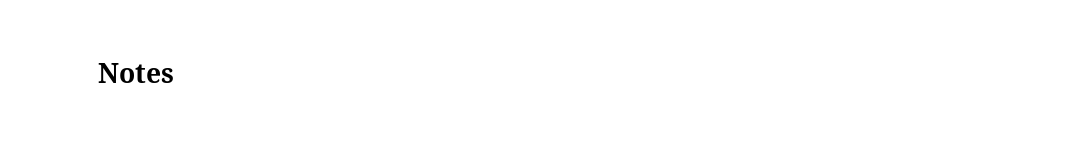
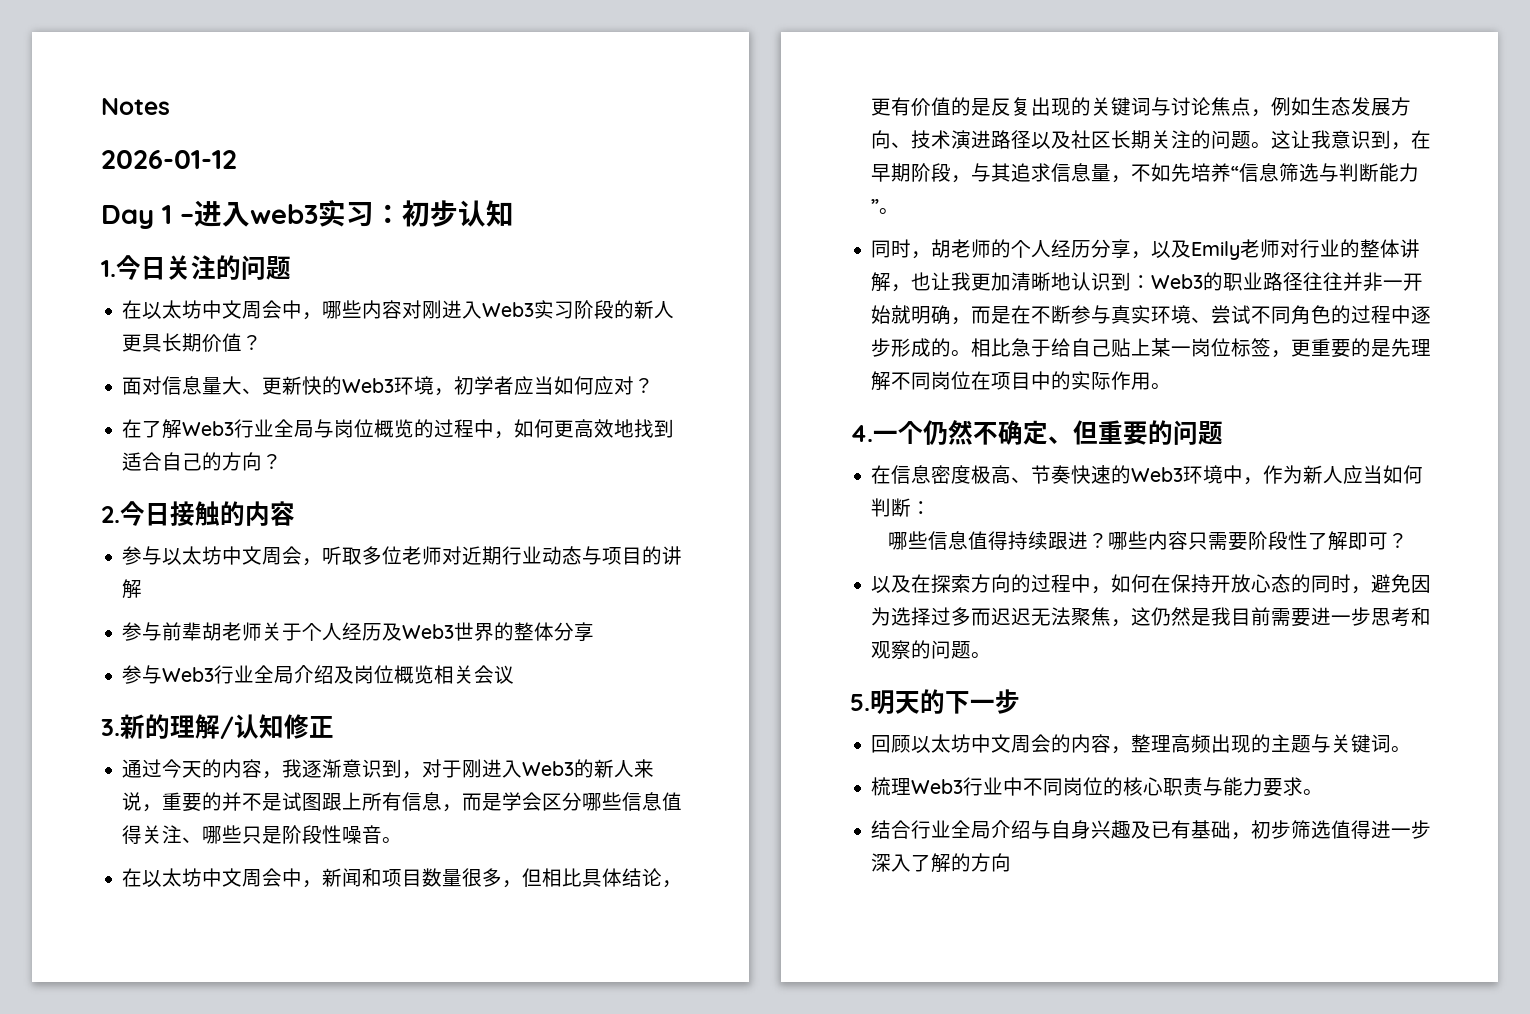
+ 2026-01-12
+ Day 1 –进入web3实习：初步认知
+ 1.今日关注的问题
+ 在以太坊中文周会中，哪些内容对刚进入Web3实习阶段的新人更具长期价值？
+ 面对信息量大、更新快的Web3环境，初学者应当如何应对？
+ 在了解Web3行业全局与岗位概览的过程中，如何更高效地找到适合自己的方向？
+ 2.今日接触的内容
+ 参与以太坊中文周会，听取多位老师对近期行业动态与项目的讲解
+ 参与前辈胡老师关于个人经历及Web3世界的整体分享
+ 参与Web3行业全局介绍及岗位概览相关会议
+ 3.新的理解/认知修正
+ 通过今天的内容，我逐渐意识到，对于刚进入Web3的新人来说，重要的并不是试图跟上所有信息，而是学会区分哪些信息值得关注、哪些只是阶段性噪音。
+ 在以太坊中文周会中，新闻和项目数量很多，但相比具体结论，更有价值的是反复出现的关键词与讨论焦点，例如生态发展方向、技术演进路径以及社区长期关注的问题。这让我意识到，在早期阶段，与其追求信息量，不如先培养“信息筛选与判断能力”。
+ 同时，胡老师的个人经历分享，以及Emily老师对行业的整体讲解，也让我更加清晰地认识到：Web3的职业路径往往并非一开始就明确，而是在不断参与真实环境、尝试不同角色的过程中逐步形成的。相比急于给自己贴上某一岗位标签，更重要的是先理解不同岗位在项目中的实际作用。
+ 4.一个仍然不确定、但重要的问题
+ 在信息密度极高、节奏快速的Web3环境中，作为新人应当如何判断：
+ 哪些信息值得持续跟进？哪些内容只需要阶段性了解即可？
+ 以及在探索方向的过程中，如何在保持开放心态的同时，避免因为选择过多而迟迟无法聚焦，这仍然是我目前需要进一步思考和观察的问题。
+ 5.明天的下一步
+ 回顾以太坊中文周会的内容，整理高频出现的主题与关键词。
+ 梳理Web3行业中不同岗位的核心职责与能力要求。
+ 结合行业全局介绍与自身兴趣及已有基础，初步筛选值得进一步深入了解的方向

